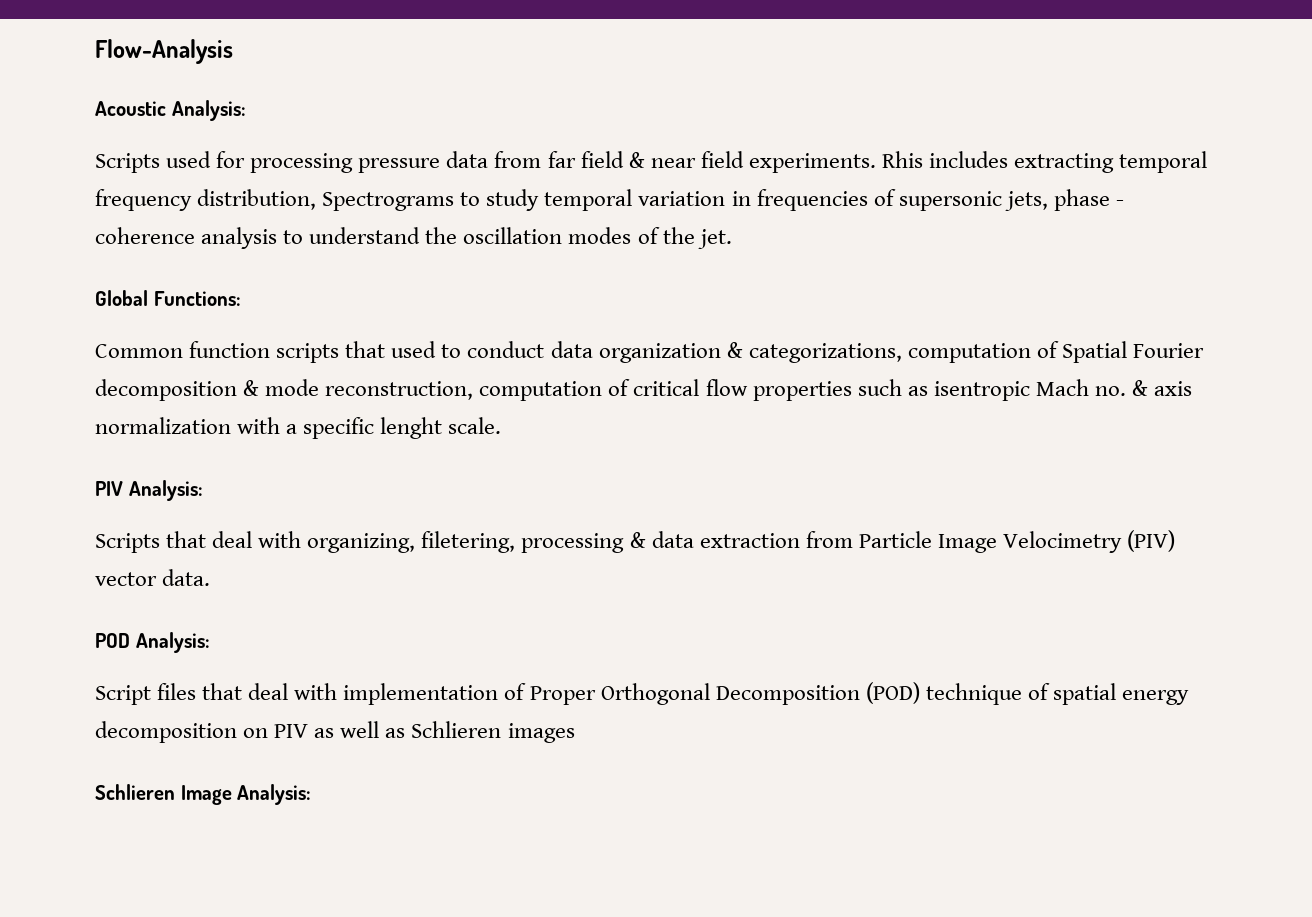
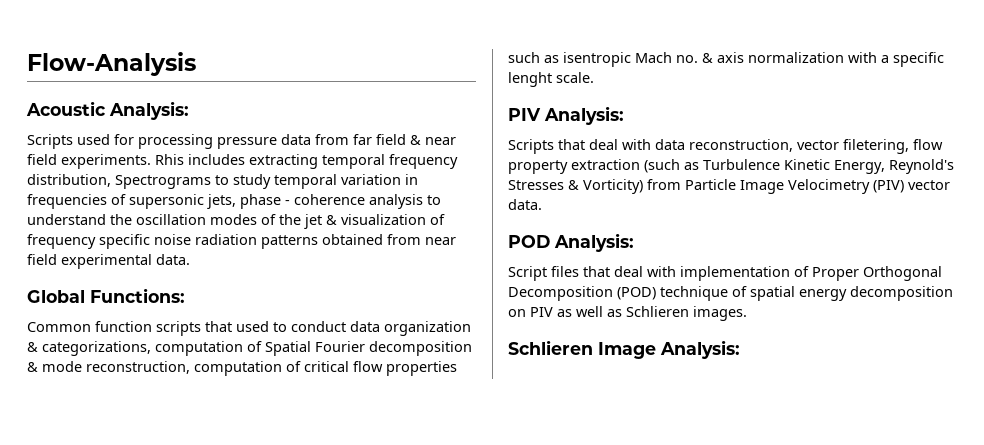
- Rhis includes extracting temporal frequency distribution, Spectrograms to study temporal variation in frequencies of supersonic jets, phase - coherence analysis to understand the oscillation modes of the jet.
+ Rhis includes extracting temporal frequency distribution, Spectrograms to study temporal variation in frequencies of supersonic jets, phase - coherence analysis to understand the oscillation modes of the jet & visualization of frequency specific noise radiation patterns obtained from near field experimental data.
- Scripts that deal with organizing, filetering, processing & data extraction from Particle Image Velocimetry (PIV) vector data.
+ Scripts that deal with data reconstruction, vector filetering, flow property extraction (such as Turbulence Kinetic Energy, Reynold's Stresses & Vorticity) from Particle Image Velocimetry (PIV) vector data.
- Script files that deal with implementation of Proper Orthogonal Decomposition (POD) technique of spatial energy decomposition on PIV as well as Schlieren images
+ Script files that deal with implementation of Proper Orthogonal Decomposition (POD) technique of spatial energy decomposition on PIV as well as Schlieren images.

